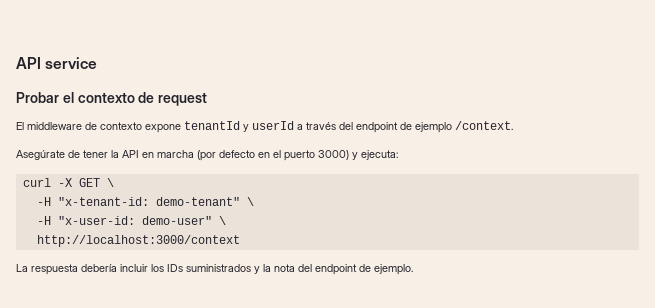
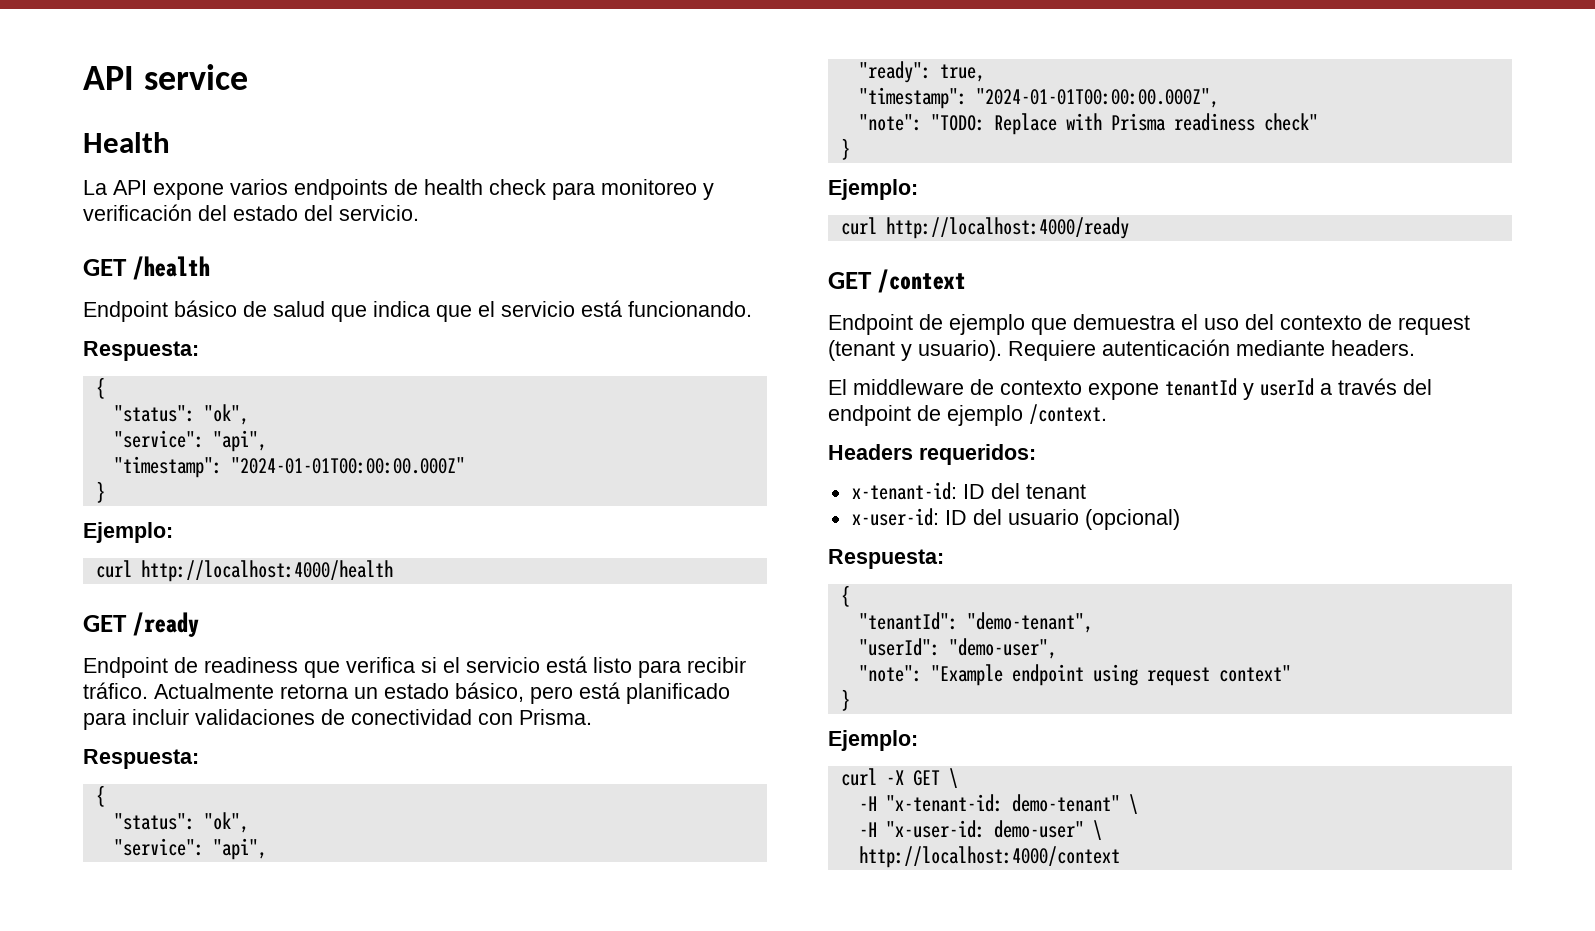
- Probar el contexto de request
+ Health
+ La API expone varios endpoints de health check para monitoreo y verificación del estado del servicio.
+ GET /health
+ Endpoint básico de salud que indica que el servicio está funcionando.
+ Respuesta:
+ {
+ "status": "ok",
+ "service": "api",
+ "timestamp": "2024-01-01T00:00:00.000Z"
+ }
+ Ejemplo:
+ curl http://localhost:4000/health
+ GET /ready
+ Endpoint de readiness que verifica si el servicio está listo para recibir tráfico. Actualmente retorna un estado básico, pero está planificado para incluir validaciones de conectividad con Prisma.
+ Respuesta:
+ {
+ "status": "ok",
+ "service": "api",
+ "ready": true,
+ "timestamp": "2024-01-01T00:00:00.000Z",
+ "note": "TODO: Replace with Prisma readiness check"
+ }
+ Ejemplo:
+ curl http://localhost:4000/ready
+ GET /context
+ Endpoint de ejemplo que demuestra el uso del contexto de request (tenant y usuario). Requiere autenticación mediante headers.
- Asegúrate de tener la API en marcha (por defecto en el puerto 3000) y ejecuta:
+ Headers requeridos:
+ x-tenant-id: ID del tenant
+ x-user-id: ID del usuario (opcional)
+ Respuesta:
+ {
+ "tenantId": "demo-tenant",
+ "userId": "demo-user",
+ "note": "Example endpoint using request context"
+ }
+ Ejemplo:
- http://localhost:3000/context
- La respuesta debería incluir los IDs suministrados y la nota del endpoint de ejemplo.
+ http://localhost:4000/context

